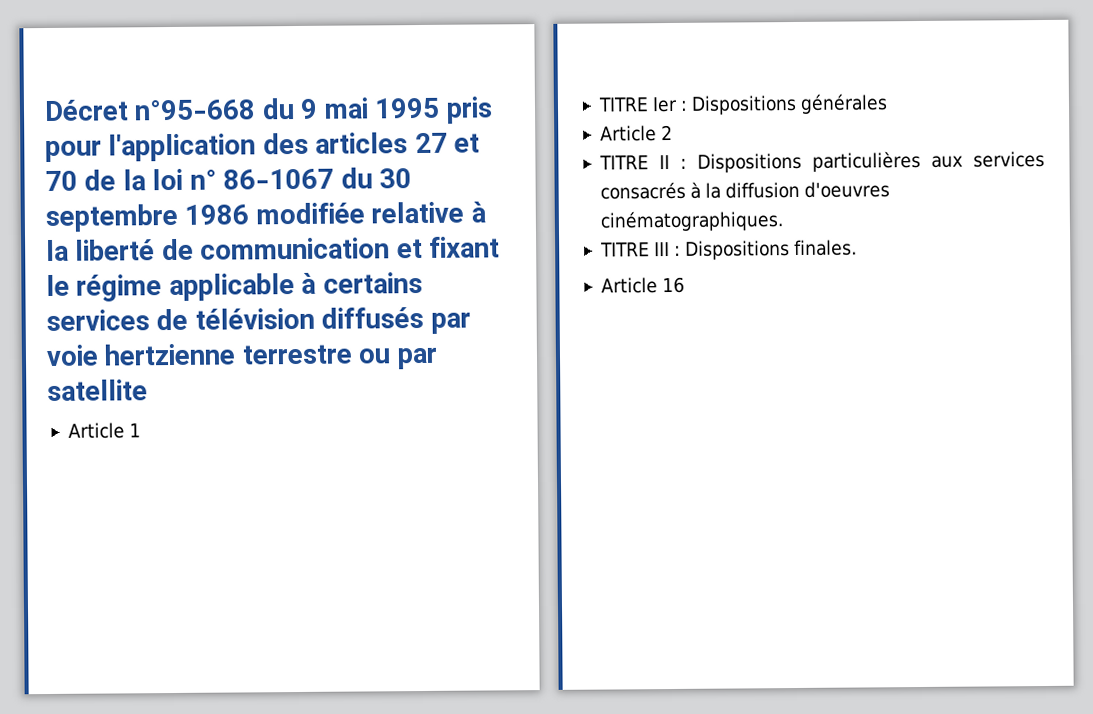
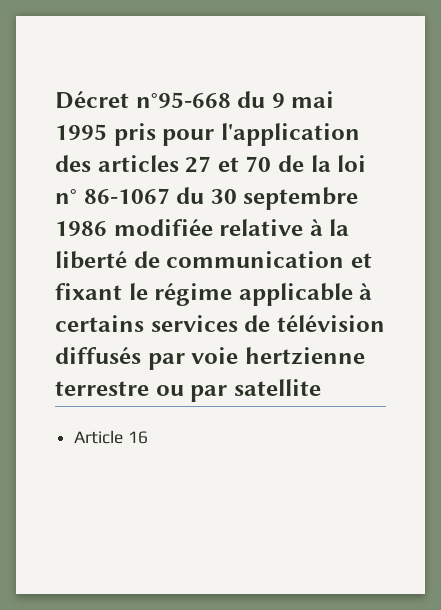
- Article 1
- TITRE Ier : Dispositions générales
- Article 2
- TITRE II : Dispositions particulières aux services consacrés à la diffusion d'oeuvres cinématographiques.
- TITRE III : Dispositions finales.

